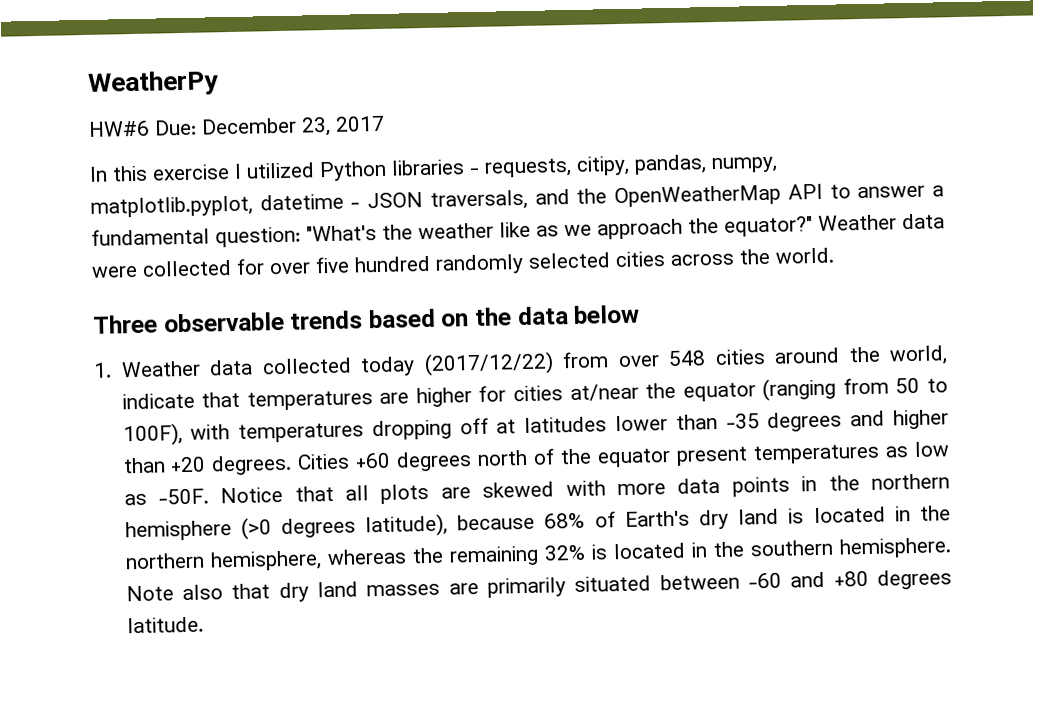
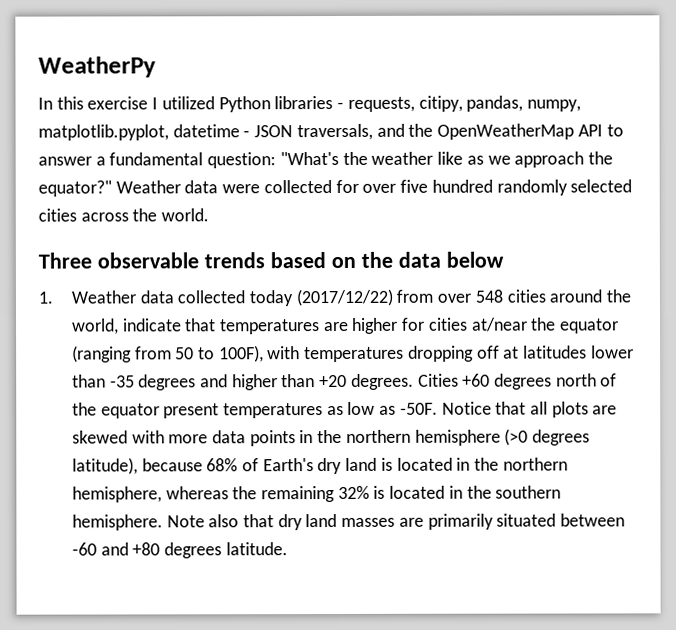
- HW#6 Due: December 23, 2017

